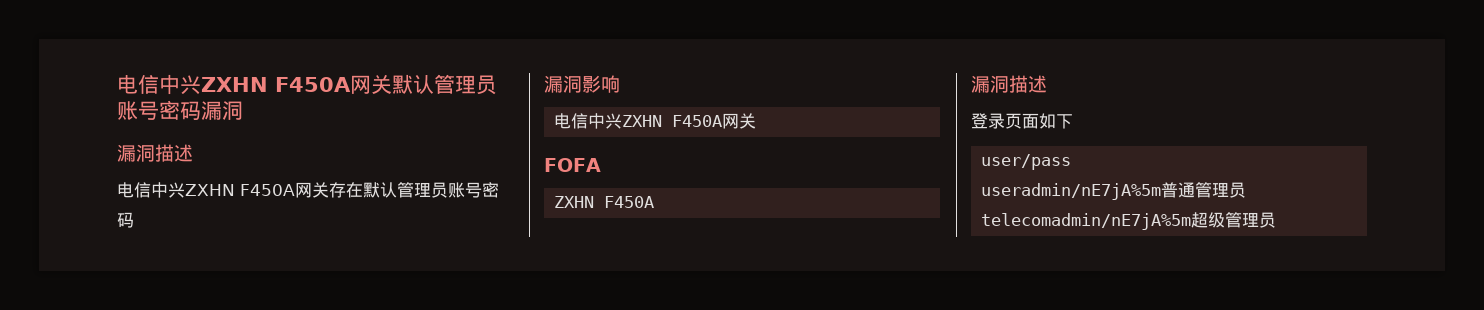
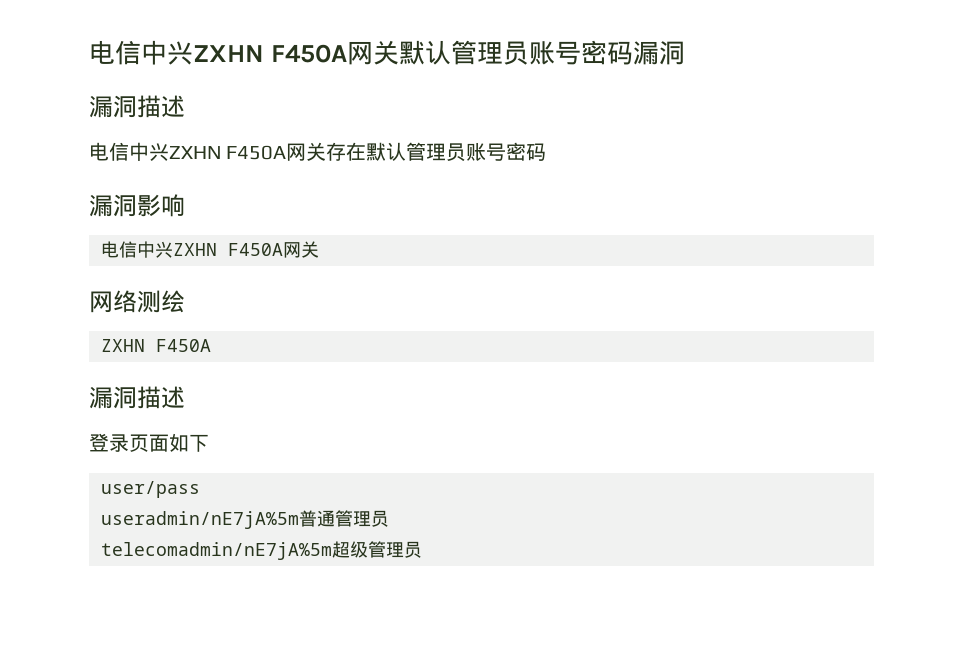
- FOFA
+ 网络测绘

